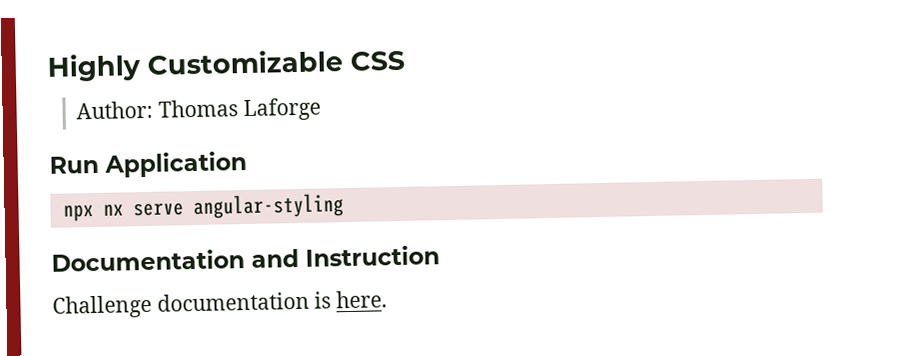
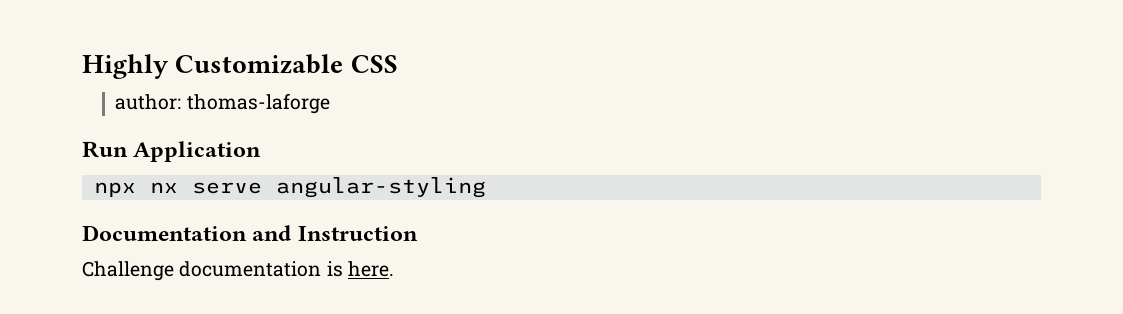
- Author: Thomas Laforge
+ author: thomas-laforge

